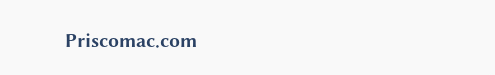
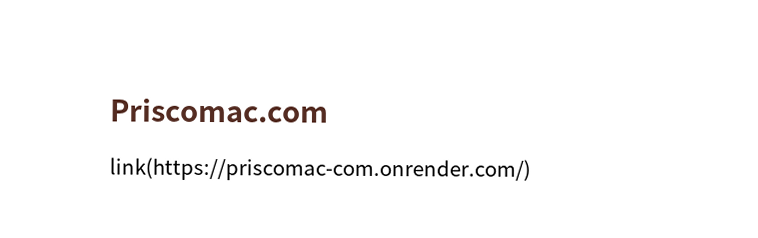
+ link(https://priscomac-com.onrender.com/)

